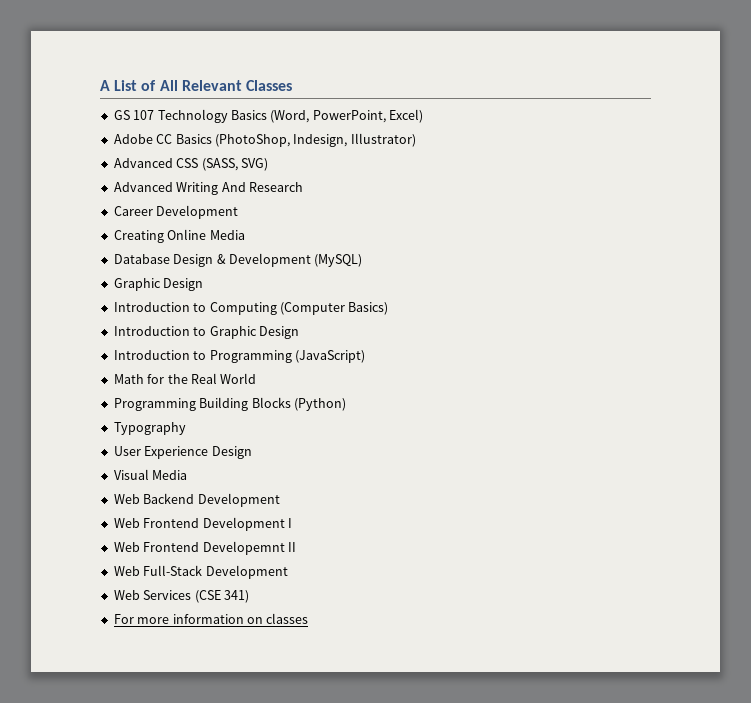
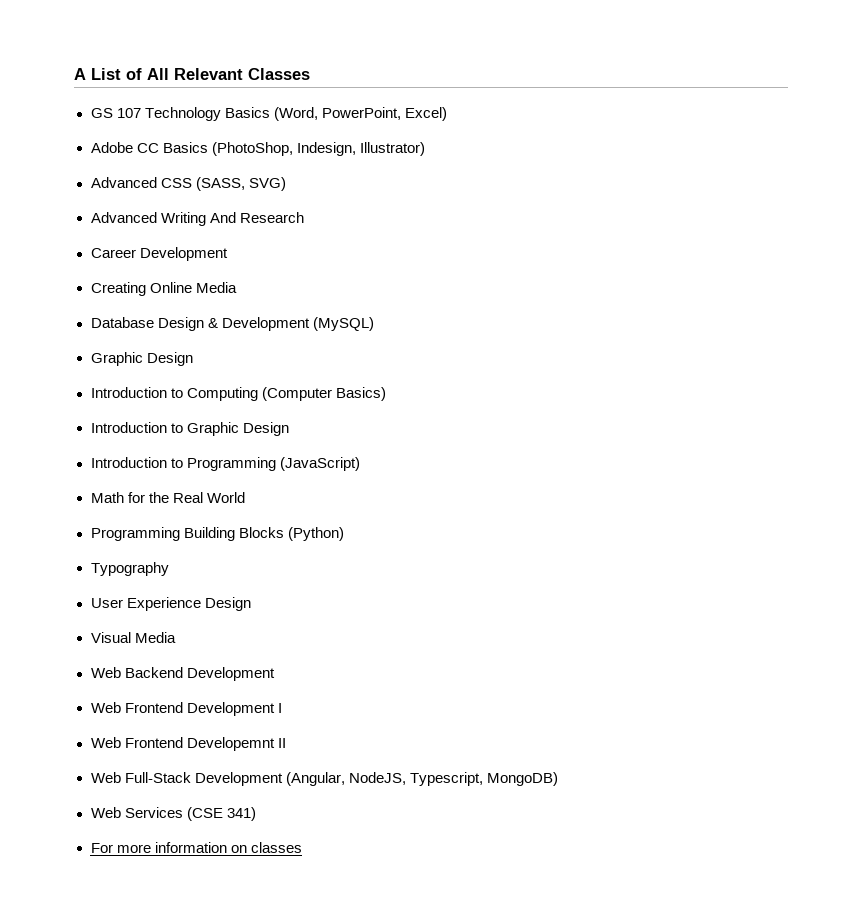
- Web Full-Stack Development
+ Web Full-Stack Development (Angular, NodeJS, Typescript, MongoDB)

